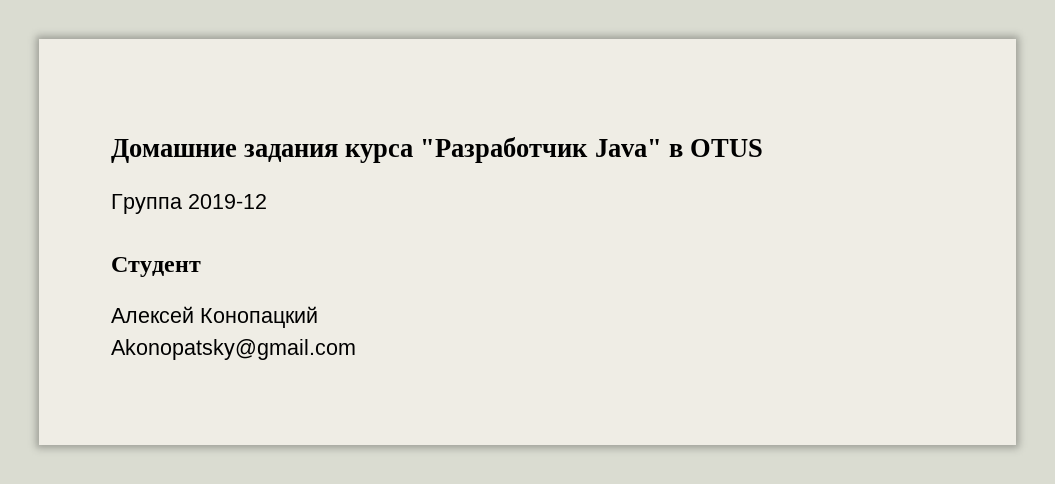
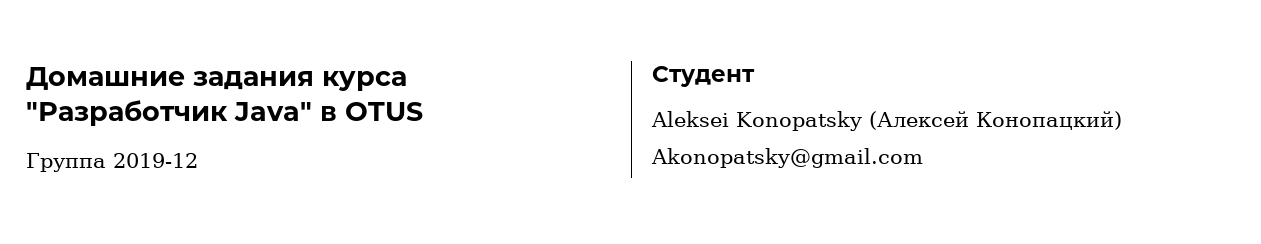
- Алексей Конопацкий
+ Aleksei Konopatsky (Алексей Конопацкий)

